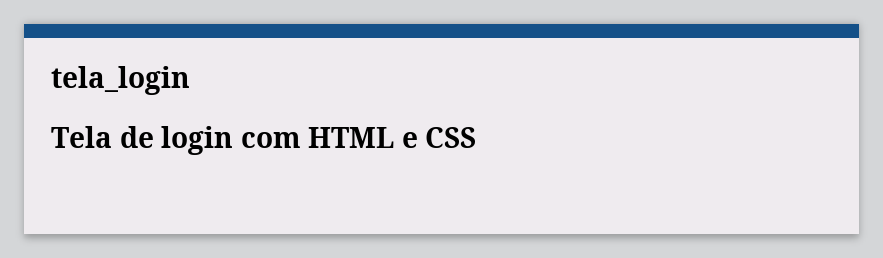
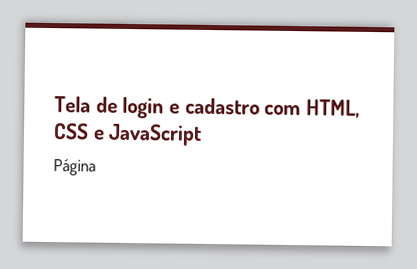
- tela_login
- Tela de login com HTML e CSS
+ Tela de login e cadastro com HTML, CSS e JavaScript
+ Página

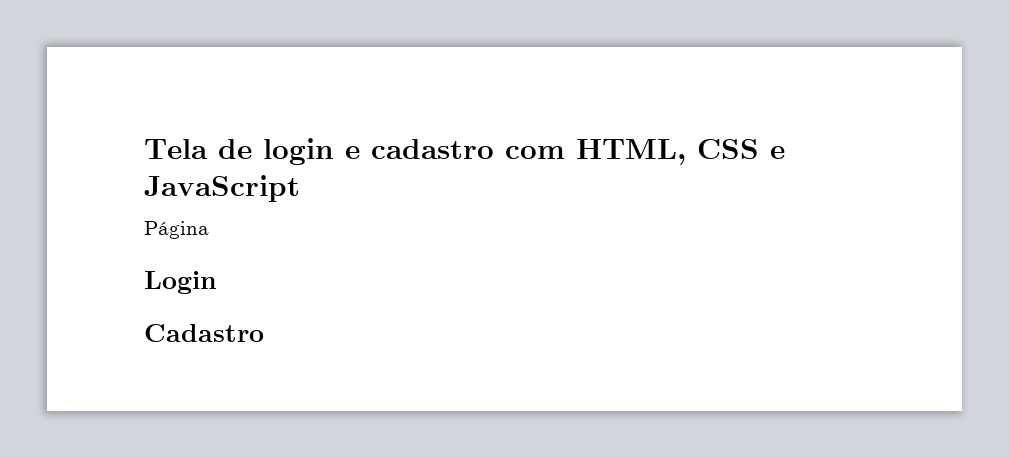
+ Login
+ Cadastro

